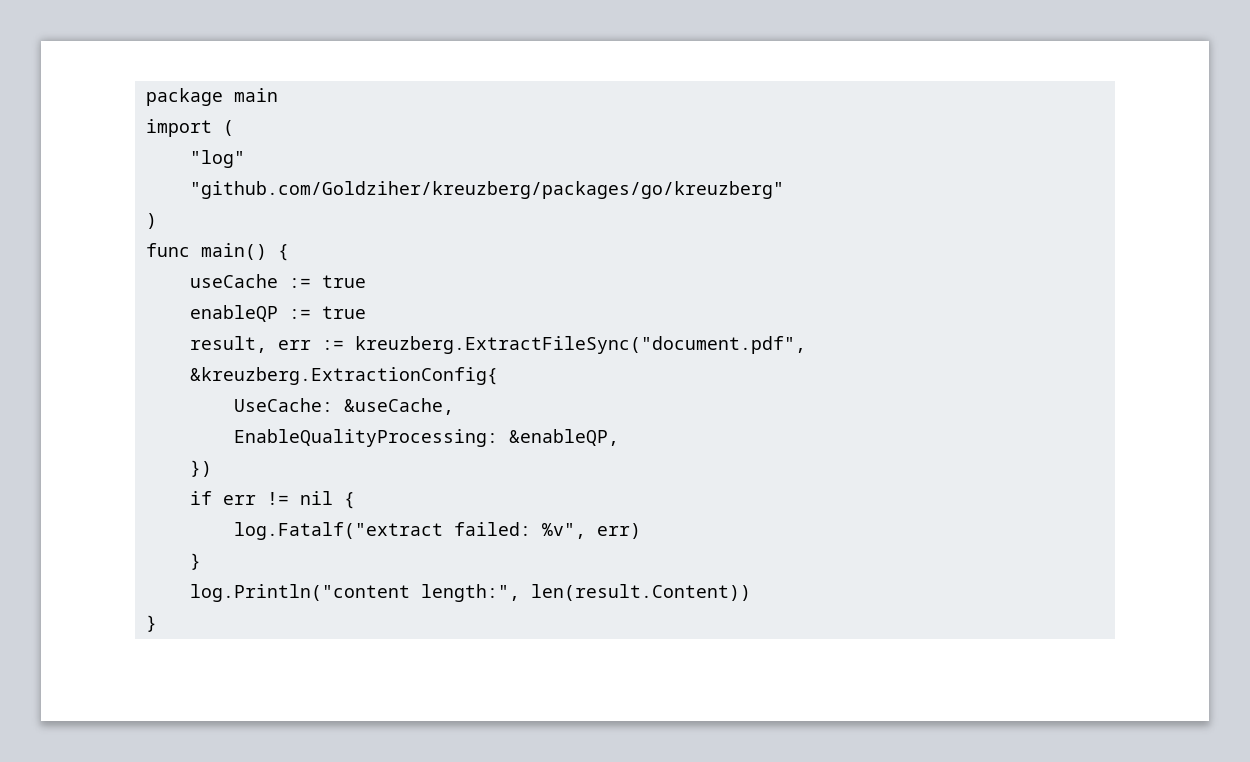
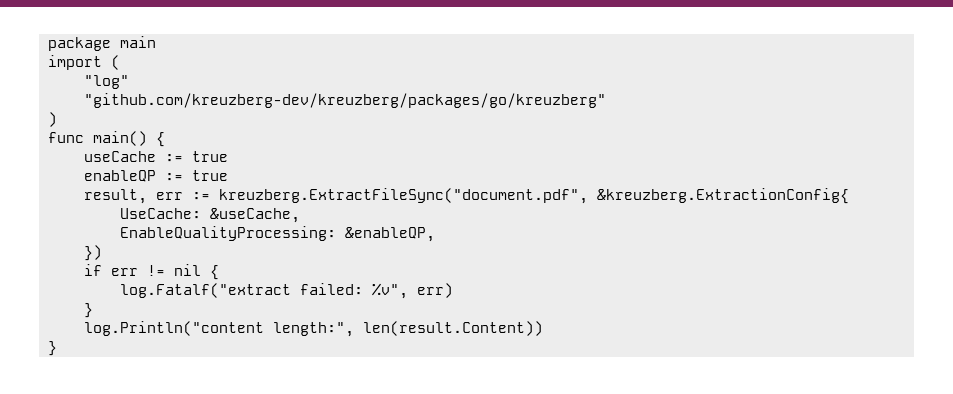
- "github.com/Goldziher/kreuzberg/packages/go/kreuzberg"
+ "github.com/kreuzberg-dev/kreuzberg/packages/go/kreuzberg"

